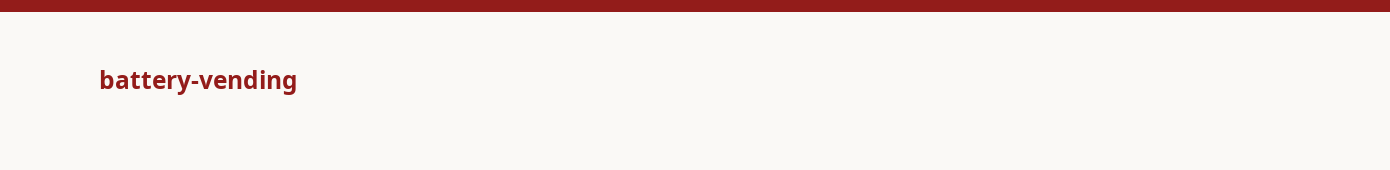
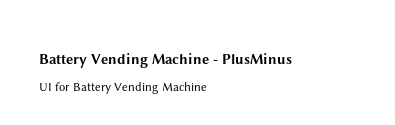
- battery-vending
+ Battery Vending Machine - PlusMinus
+ UI for Battery Vending Machine

